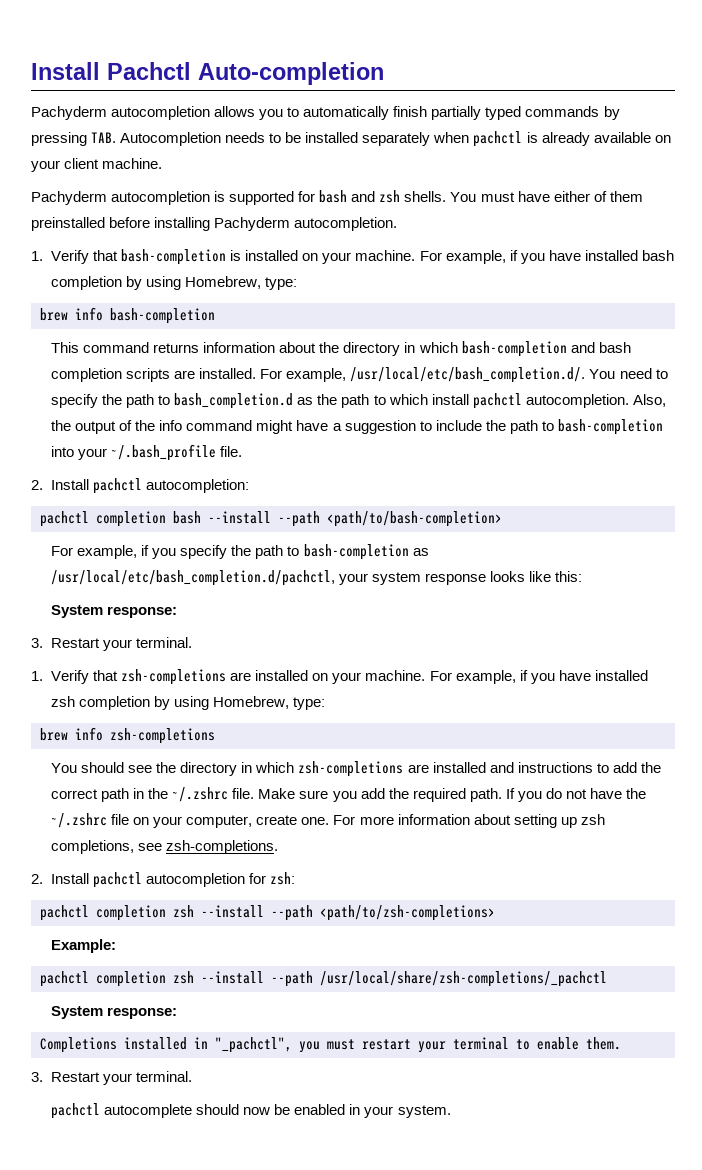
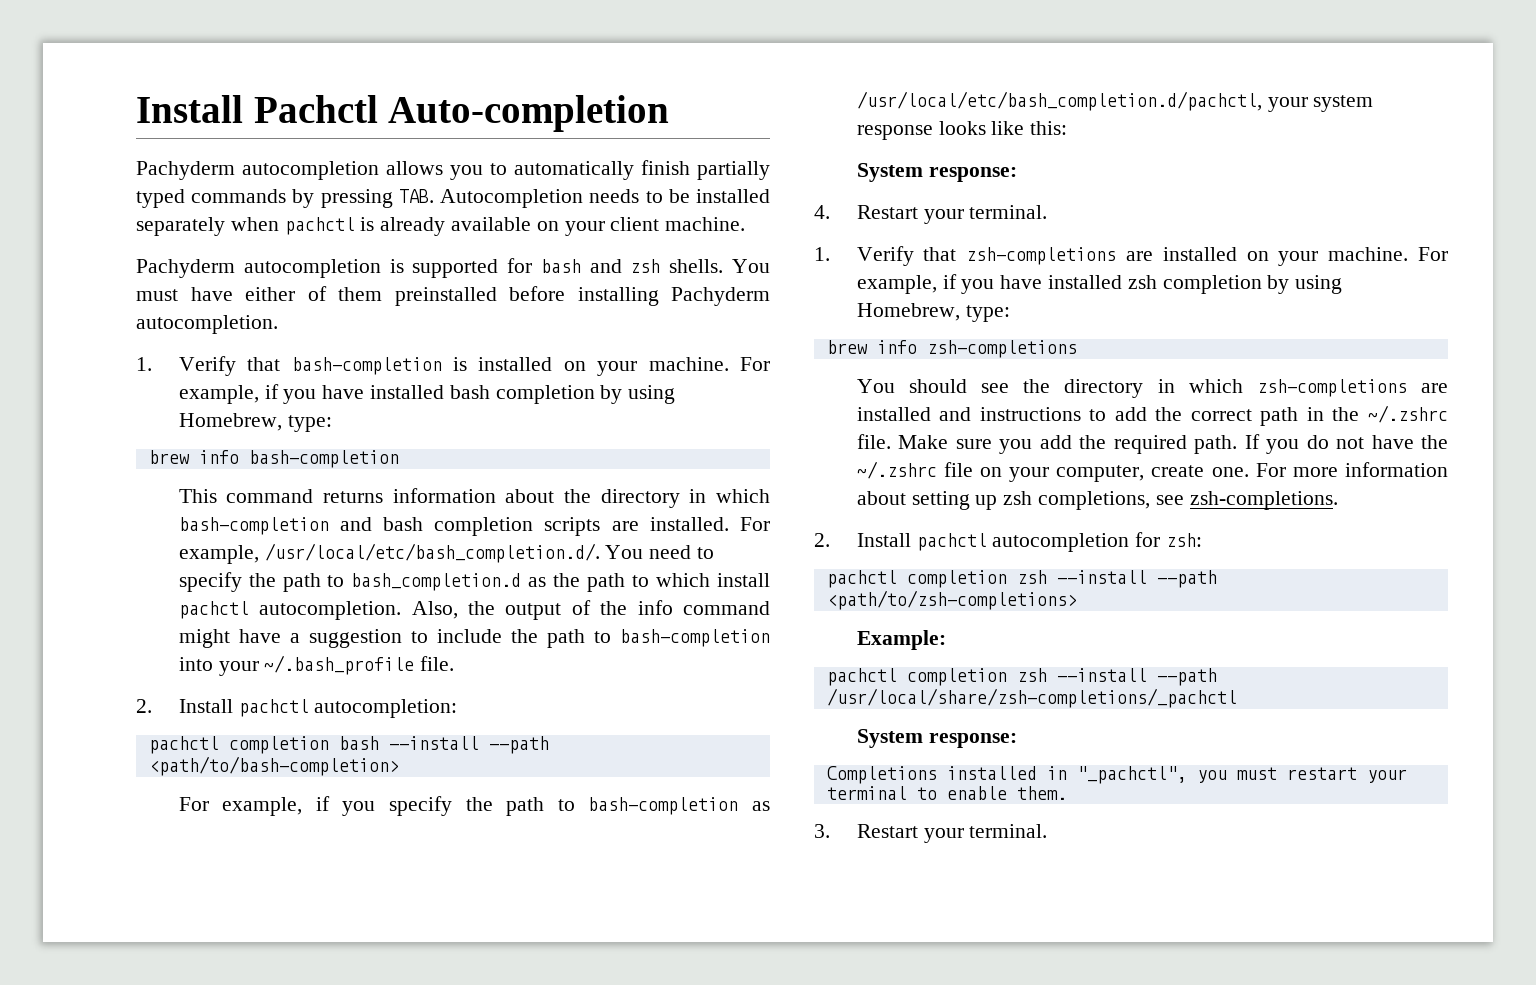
  For example, if you specify the path to bash-completion as /usr/local/etc/bash_completion.d/pachctl, your system response looks like this:
  System response:
- 3. Restart your terminal.
+ 4. Restart your terminal.
- pachctl autocomplete should now be enabled in your system.

